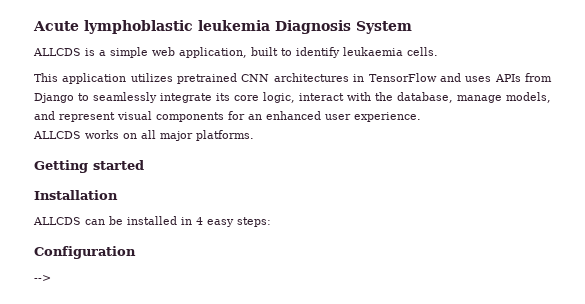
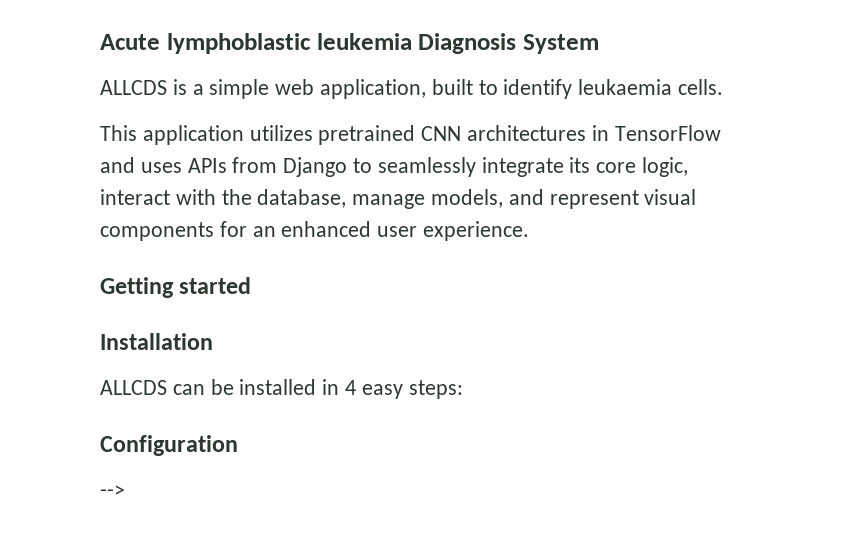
- ALLCDS works on all major platforms.

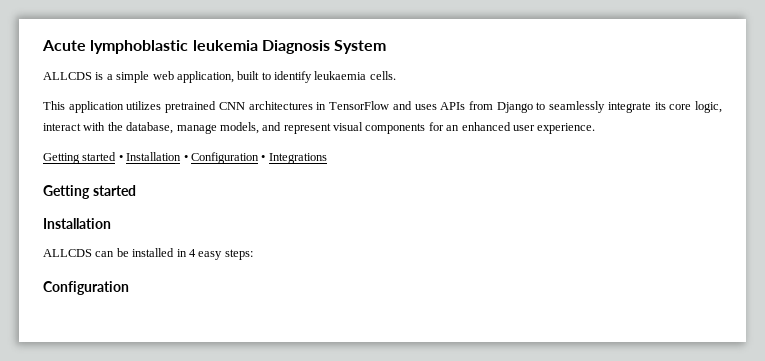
+ Getting started • Installation • Configuration • Integrations
- -->

